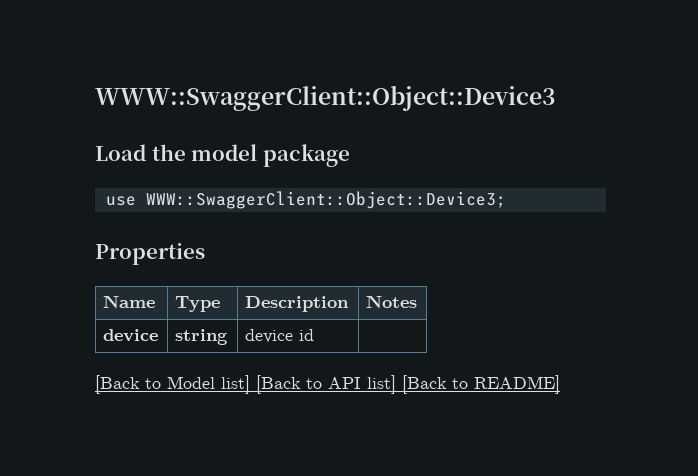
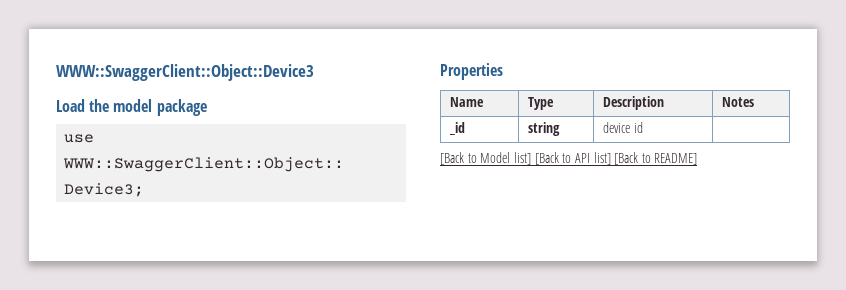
- device | string | device id |
+ _id | string | device id |

